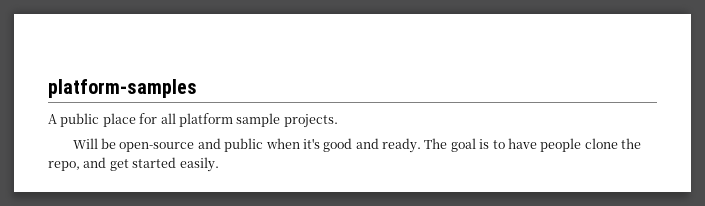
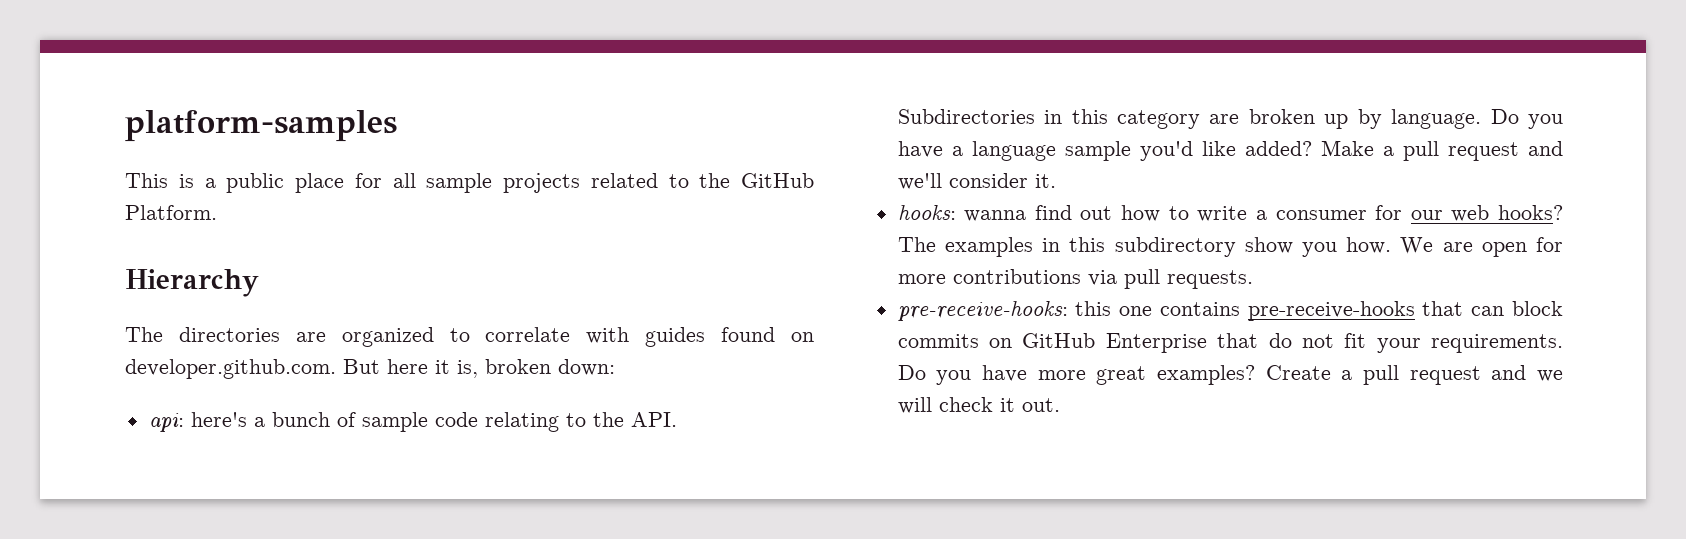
- A public place for all platform sample projects.
- Will be open-source and public when it's good and ready. The goal is to have people clone the repo, and get started easily.
+ This is a public place for all sample projects related to the GitHub Platform.
+ Hierarchy
+ The directories are organized to correlate with guides found on developer.github.com. But here it is, broken down:
+ api: here's a bunch of sample code relating to the API. Subdirectories in this category are broken up by language. Do you have a language sample you'd like added? Make a pull request and we'll consider it.
+ hooks: wanna find out how to write a consumer for our web hooks? The examples in this subdirectory show you how. We are open for more contributions via pull requests.
+ pre-receive-hooks: this one contains pre-receive-hooks that can block commits on GitHub Enterprise that do not fit your requirements. Do you have more great examples? Create a pull request and we will check it out.

